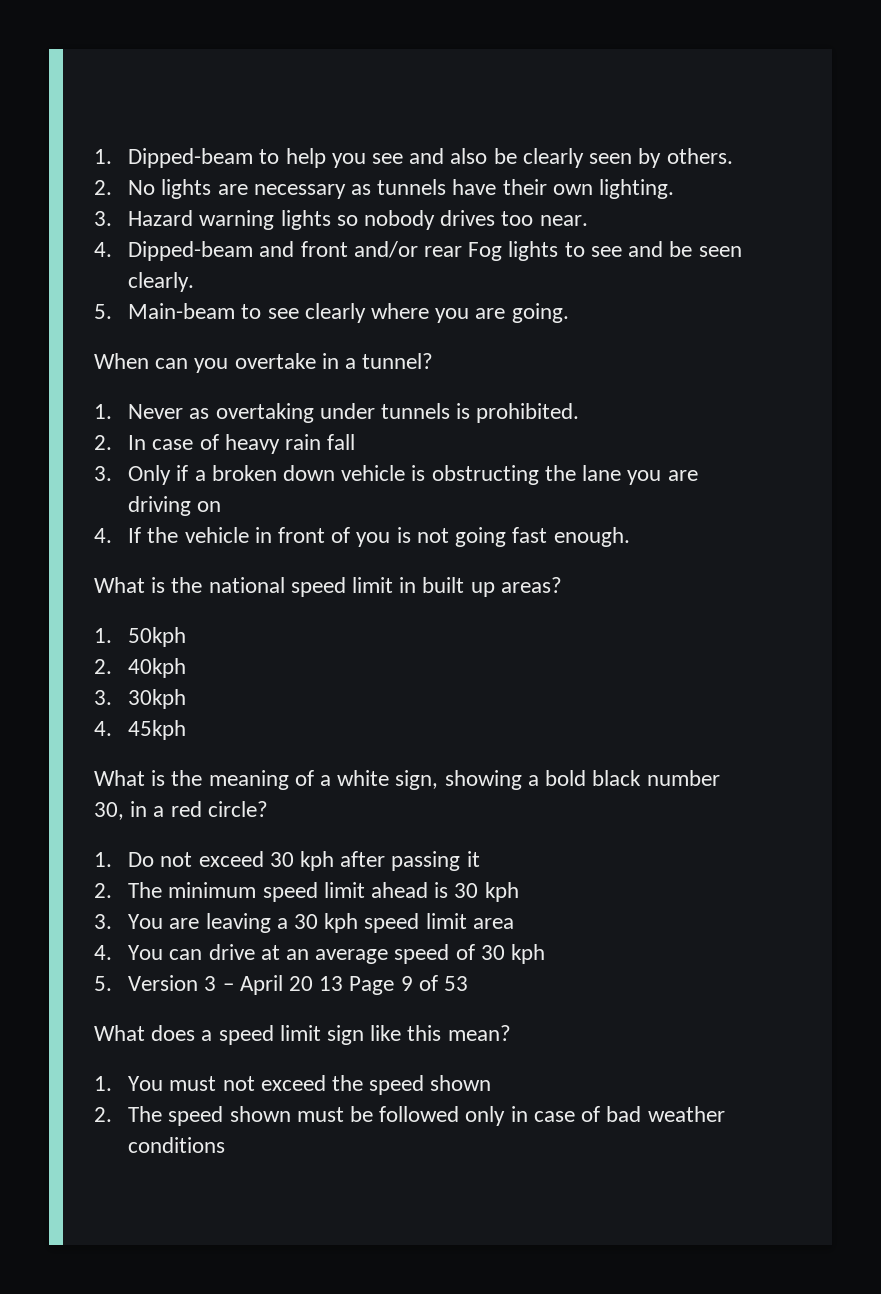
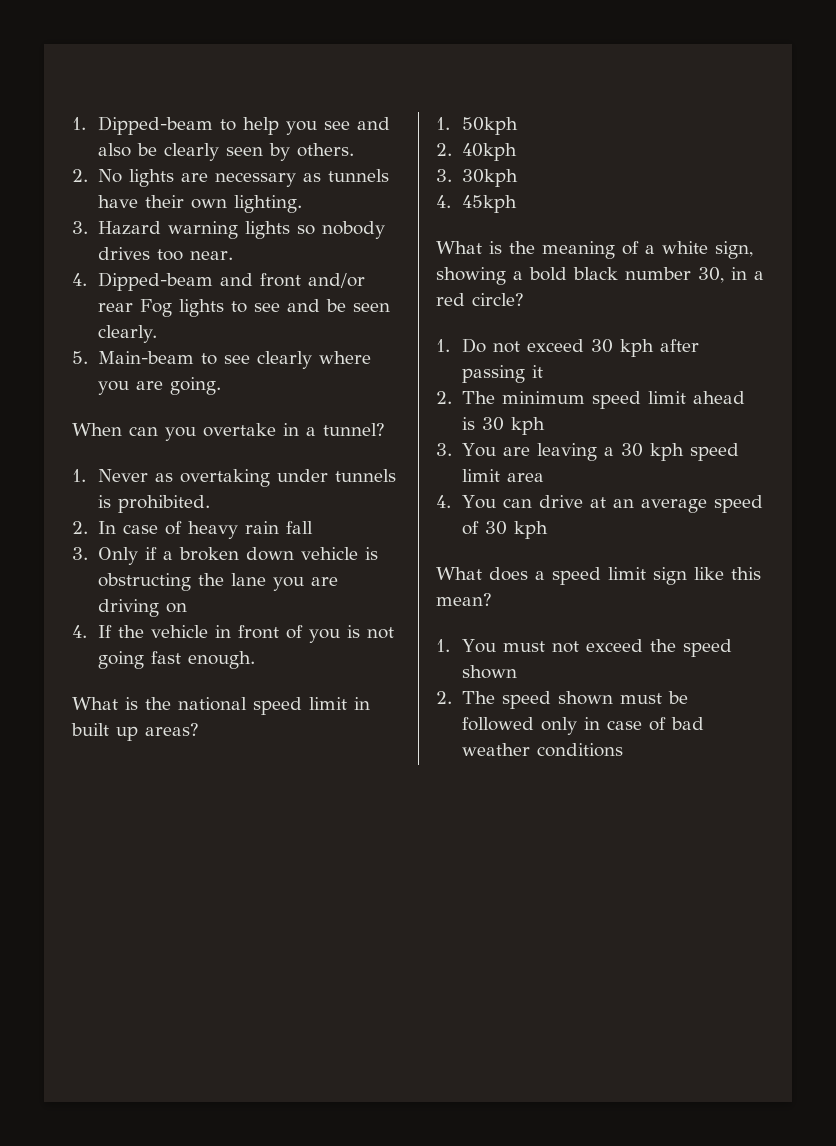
- 5. Version 3 – April 20 13 Page 9 of 53

